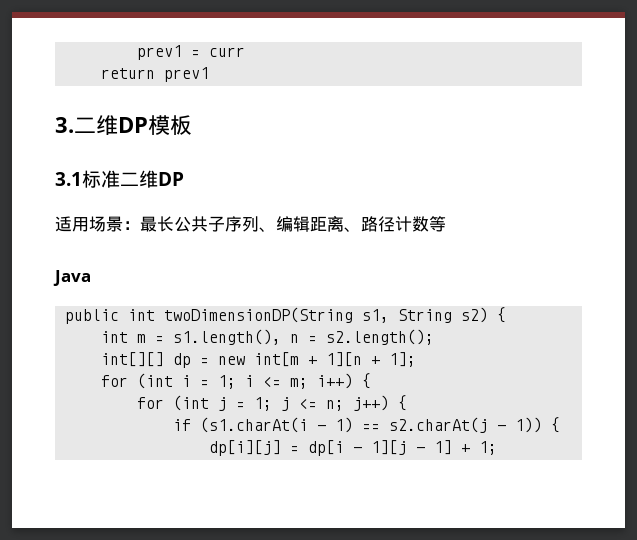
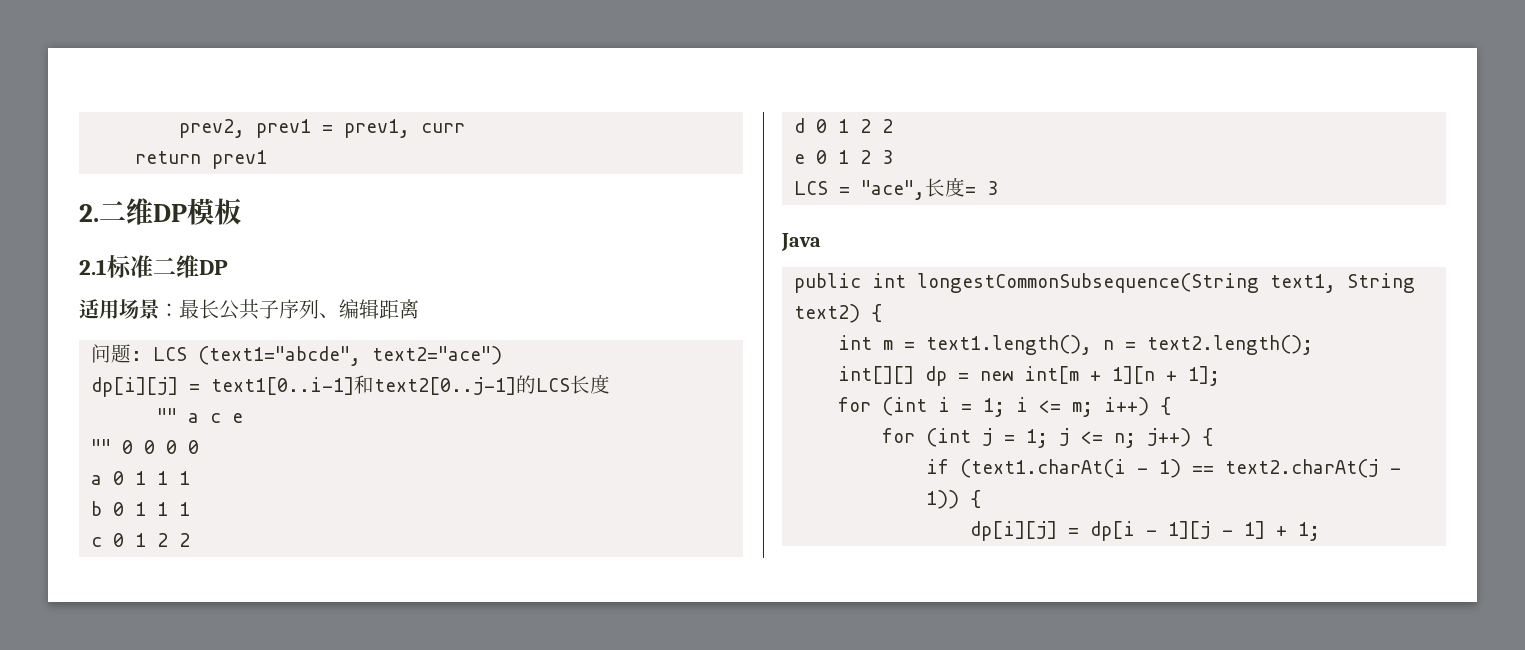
- prev1 = curr
+ prev2, prev1 = prev1, curr
- 3.二维DP模板
+ 2.二维DP模板
- 3.1标准二维DP
+ 2.1标准二维DP
- 适用场景：最长公共子序列、编辑距离、路径计数等
+ 适用场景：最长公共子序列、编辑距离
+ 问题: LCS (text1="abcde", text2="ace")
+ dp[i][j] = text1[0..i-1]和text2[0..j-1]的LCS长度
+ "" a c e
+ "" 0 0 0 0
+ a 0 1 1 1
+ b 0 1 1 1
+ c 0 1 2 2
+ d 0 1 2 2
+ e 0 1 2 3
+ LCS = "ace",长度= 3
- public int twoDimensionDP(String s1, String s2) {
+ public int longestCommonSubsequence(String text1, String text2) {
- int m = s1.length(), n = s2.length();
+ int m = text1.length(), n = text2.length();
- if (s1.charAt(i - 1) == s2.charAt(j - 1)) {
+ if (text1.charAt(i - 1) == text2.charAt(j - 1)) {

